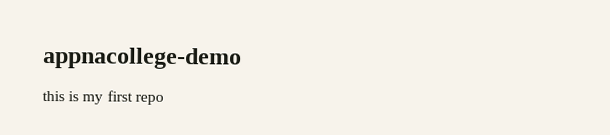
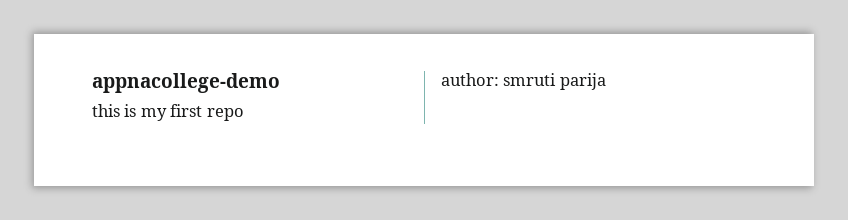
+ author: smruti parija

